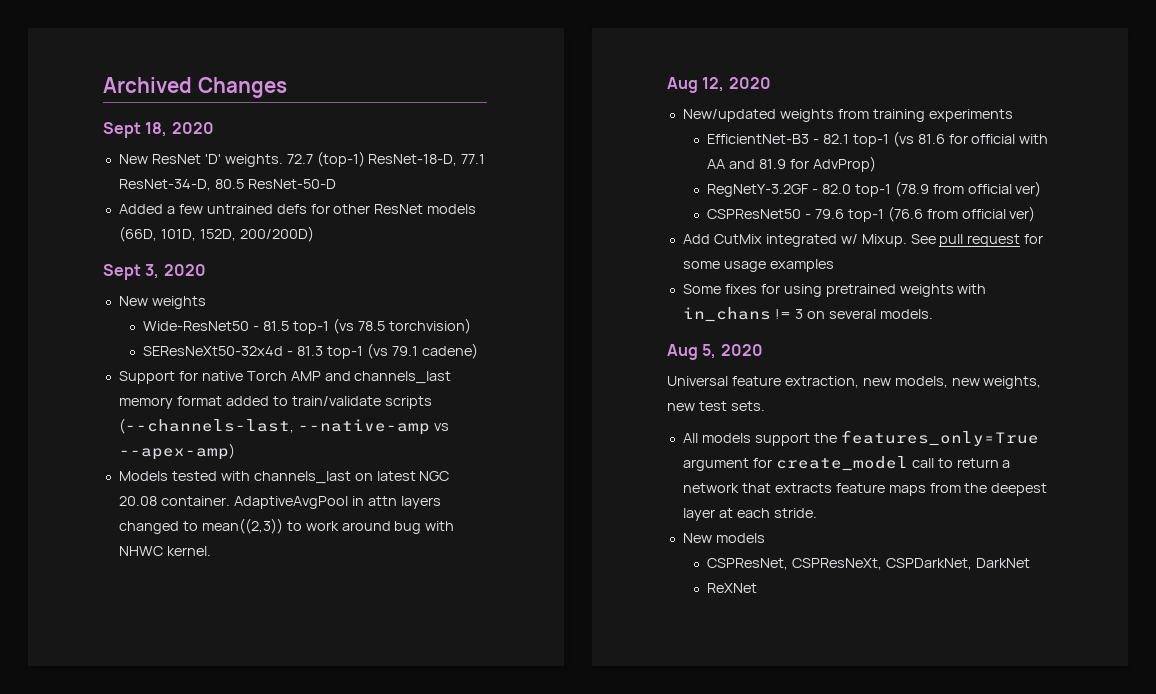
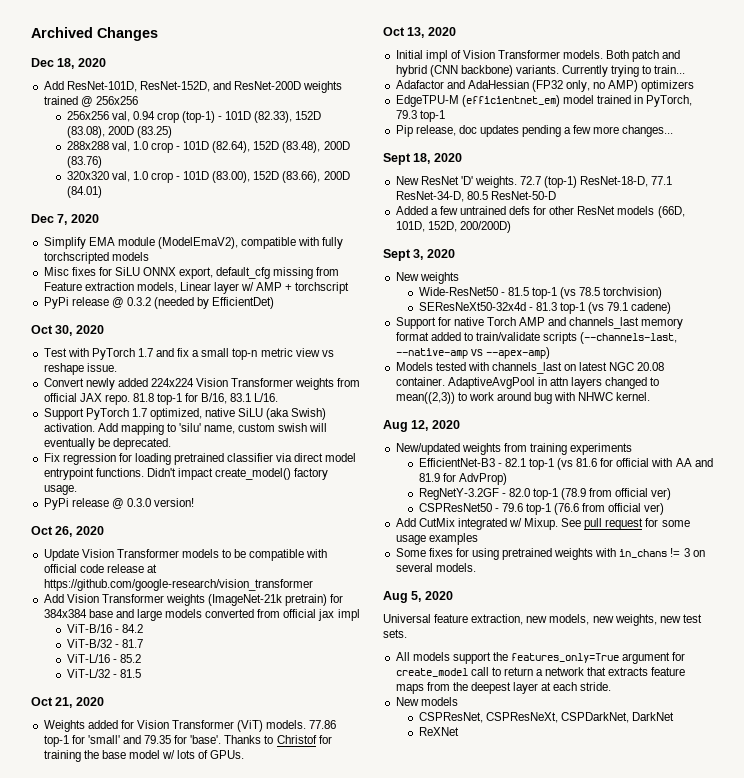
+ Dec 18, 2020
+ Add ResNet-101D, ResNet-152D, and ResNet-200D weights trained @ 256x256
+ 256x256 val, 0.94 crop (top-1) - 101D (82.33), 152D (83.08), 200D (83.25)
+ 288x288 val, 1.0 crop - 101D (82.64), 152D (83.48), 200D (83.76)
+ 320x320 val, 1.0 crop - 101D (83.00), 152D (83.66), 200D (84.01)
+ Dec 7, 2020
+ Simplify EMA module (ModelEmaV2), compatible with fully torchscripted models
+ Misc fixes for SiLU ONNX export, default_cfg missing from Feature extraction models, Linear layer w/ AMP + torchscript
+ PyPi release @ 0.3.2 (needed by EfficientDet)
+ Oct 30, 2020
+ Test with PyTorch 1.7 and fix a small top-n metric view vs reshape issue.
+ Convert newly added 224x224 Vision Transformer weights from official JAX repo. 81.8 top-1 for B/16, 83.1 L/16.
+ Support PyTorch 1.7 optimized, native SiLU (aka Swish) activation. Add mapping to 'silu' name, custom swish will eventually be deprecated.
+ Fix regression for loading pretrained classifier via direct model entrypoint functions. Didn't impact create_model() factory usage.
+ PyPi release @ 0.3.0 version!
+ Oct 26, 2020
+ Update Vision Transformer models to be compatible with official code release at https://github.com/google-research/vision_transformer
+ Add Vision Transformer weights (ImageNet-21k pretrain) for 384x384 base and large models converted from official jax impl
+ ViT-B/16 - 84.2
+ ViT-B/32 - 81.7
+ ViT-L/16 - 85.2
+ ViT-L/32 - 81.5
+ Oct 21, 2020
+ Weights added for Vision Transformer (ViT) models. 77.86 top-1 for 'small' and 79.35 for 'base'. Thanks to Christof for training the base model w/ lots of GPUs.
+ Oct 13, 2020
+ Initial impl of Vision Transformer models. Both patch and hybrid (CNN backbone) variants. Currently trying to train...
+ Adafactor and AdaHessian (FP32 only, no AMP) optimizers
+ EdgeTPU-M (efficientnet_em) model trained in PyTorch, 79.3 top-1
+ Pip release, doc updates pending a few more changes...

